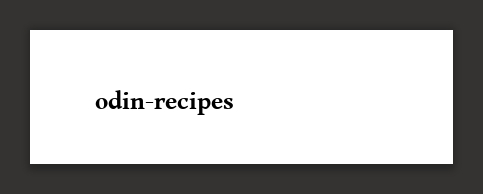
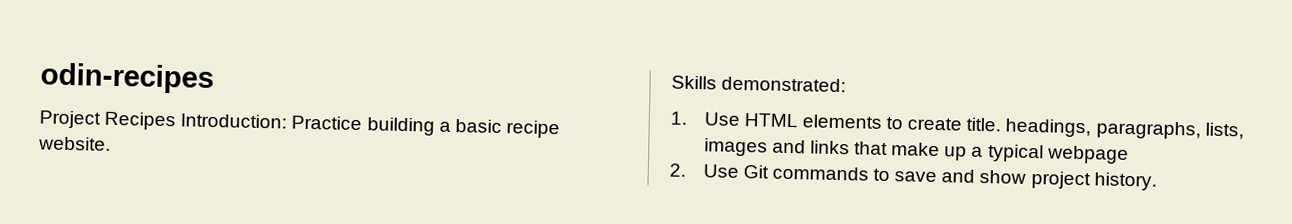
+ Project Recipes Introduction: Practice building a basic recipe website.
+ Skills demonstrated:
+ 1. Use HTML elements to create title. headings, paragraphs, lists, images and links that make up a typical webpage
+ 2. Use Git commands to save and show project history.

